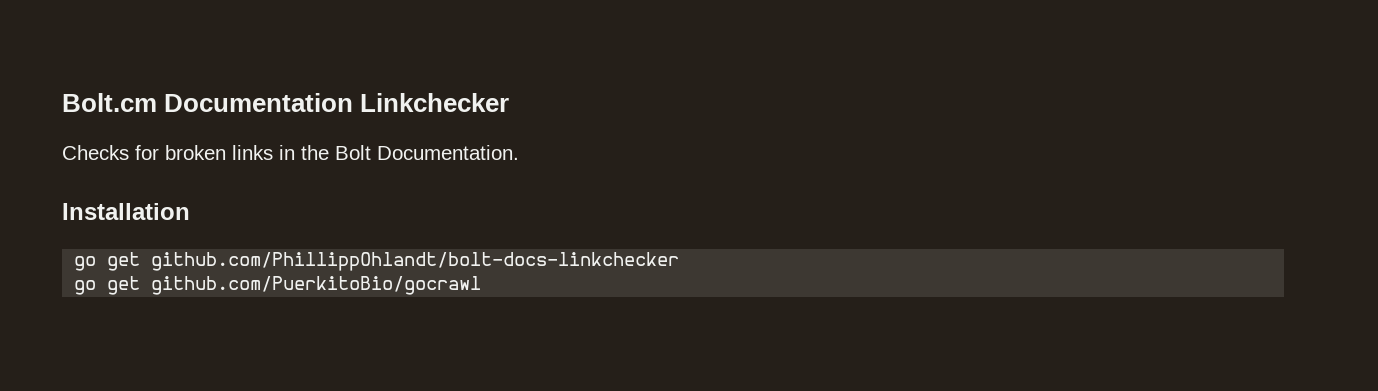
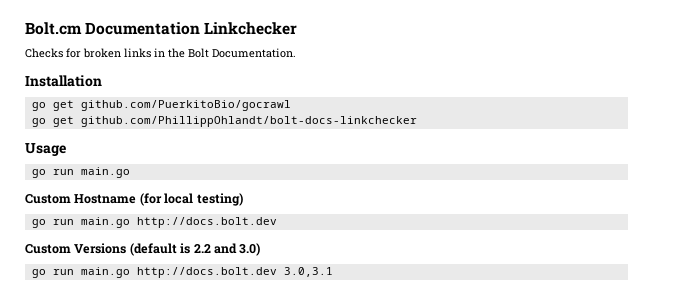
+ go get github.com/PuerkitoBio/gocrawl
  go get github.com/PhillippOhlandt/bolt-docs-linkchecker
- go get github.com/PuerkitoBio/gocrawl
+ Usage
+ go run main.go
+ Custom Hostname (for local testing)
+ go run main.go http://docs.bolt.dev
+ Custom Versions (default is 2.2 and 3.0)
+ go run main.go http://docs.bolt.dev 3.0,3.1

